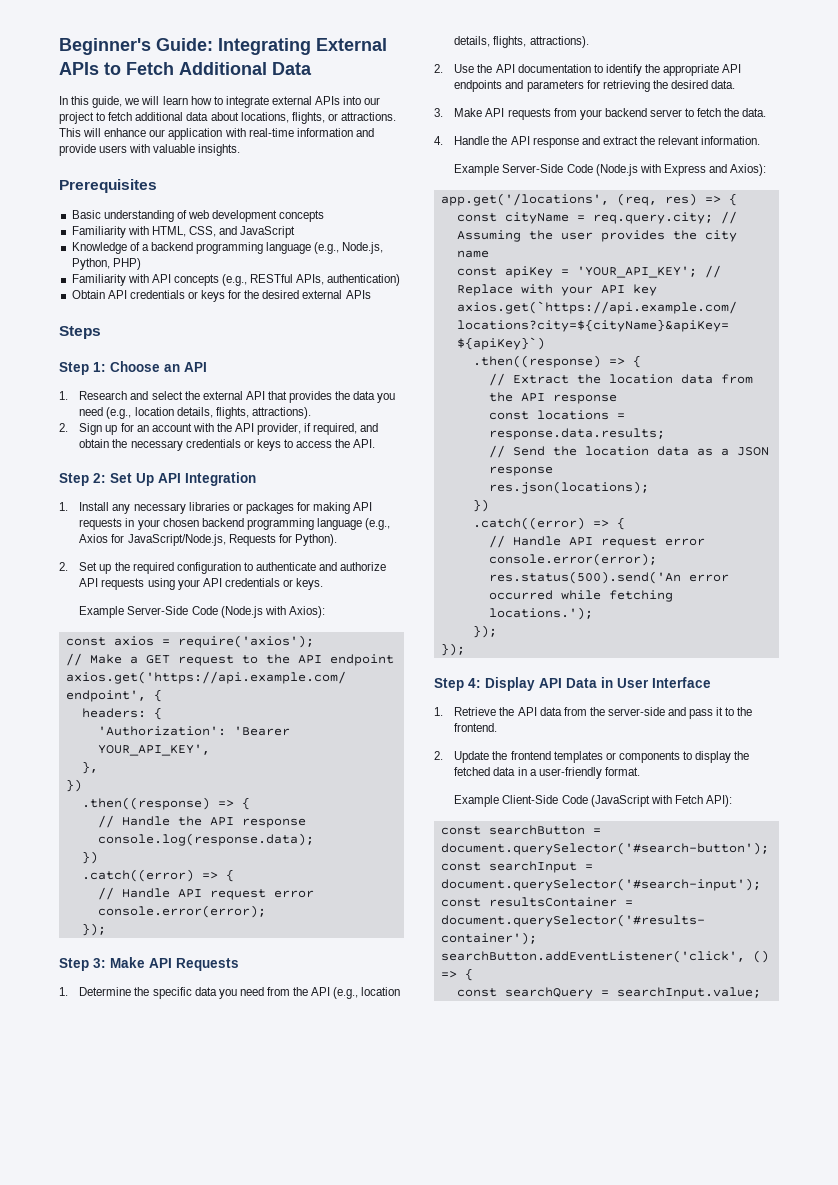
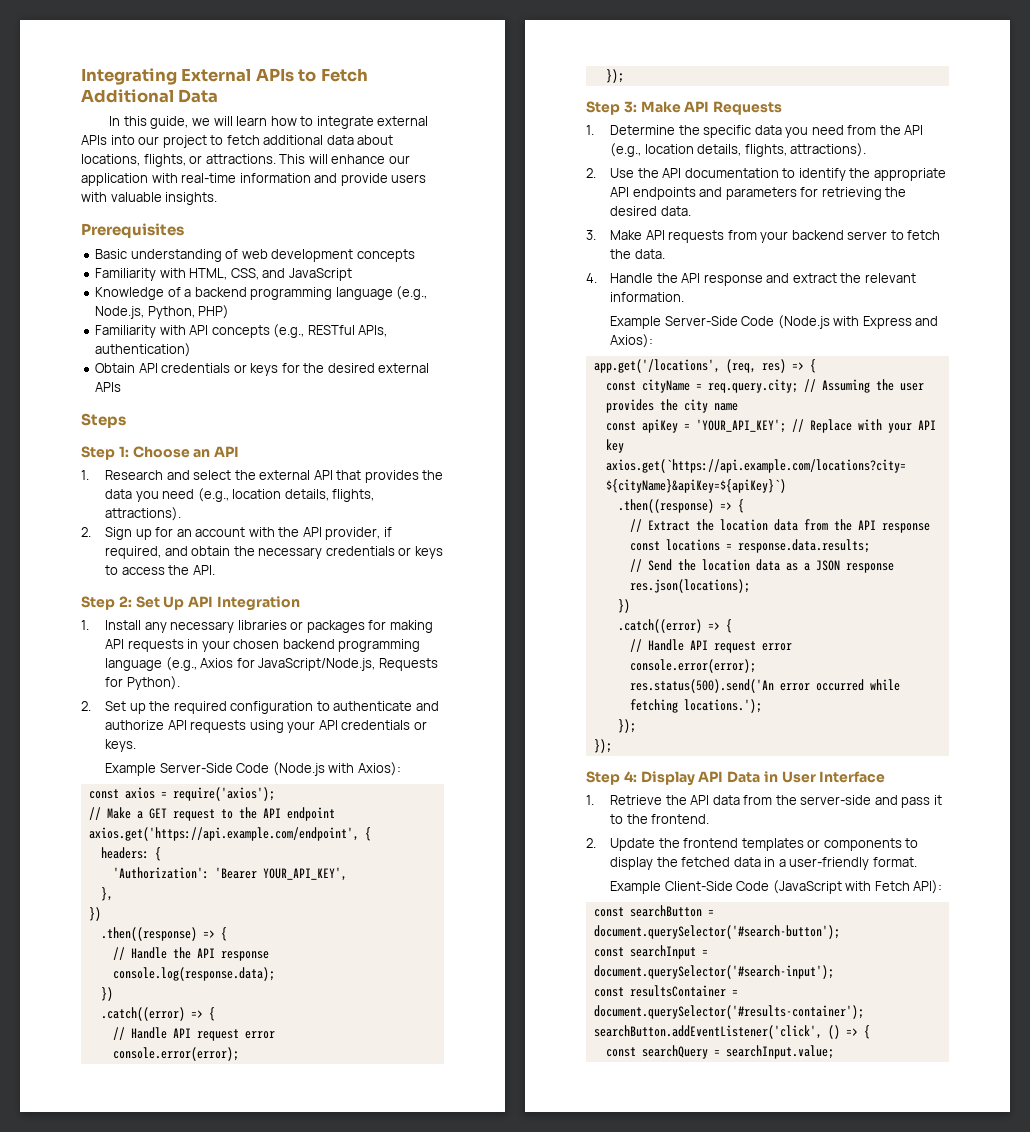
- Beginner's Guide: Integrating External APIs to Fetch Additional Data
+ Integrating External APIs to Fetch Additional Data

